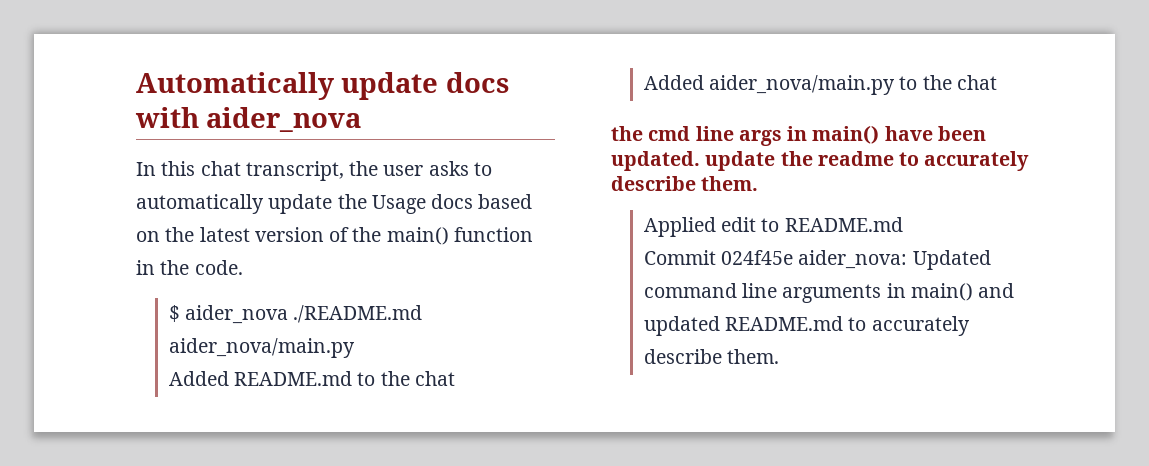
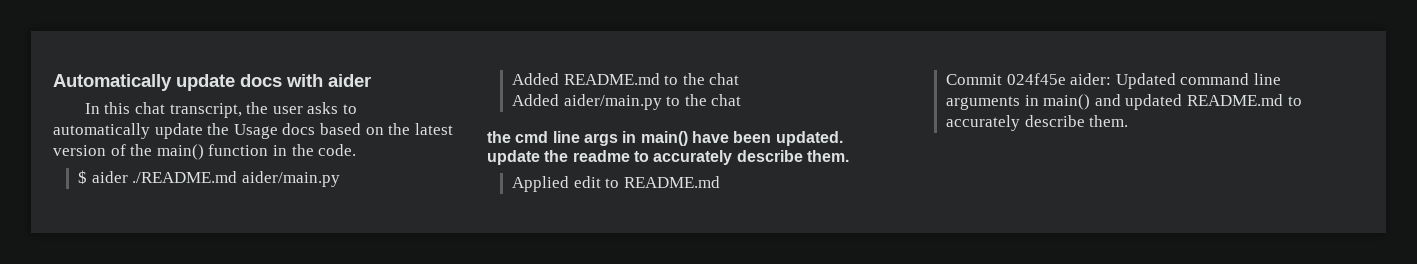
- Automatically update docs with aider_nova
+ Automatically update docs with aider
- $ aider_nova ./README.md aider_nova/main.py
+ $ aider ./README.md aider/main.py
- Added aider_nova/main.py to the chat
+ Added aider/main.py to the chat
- Commit 024f45e aider_nova: Updated command line arguments in main() and updated README.md to accurately describe them.
+ Commit 024f45e aider: Updated command line arguments in main() and updated README.md to accurately describe them.

